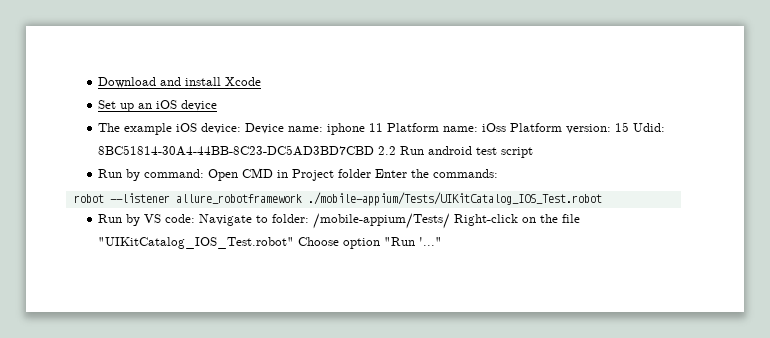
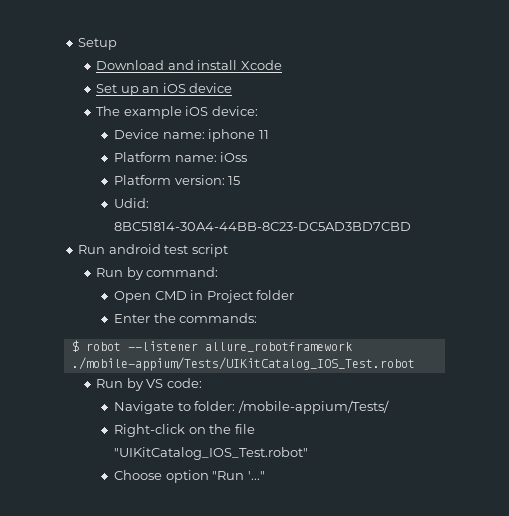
+ Setup
- The example iOS device: Device name: iphone 11 Platform name: iOss Platform version: 15 Udid: 8BC51814-30A4-44BB-8C23-DC5AD3BD7CBD 2.2 Run android test script
+ The example iOS device:
+ Device name: iphone 11
+ Platform name: iOss
+ Platform version: 15
+ Udid: 8BC51814-30A4-44BB-8C23-DC5AD3BD7CBD
+ Run android test script
- Run by command: Open CMD in Project folder Enter the commands:
+ Run by command:
+ Open CMD in Project folder
+ Enter the commands:
- robot --listener allure_robotframework ./mobile-appium/Tests/UIKitCatalog_IOS_Test.robot
+ $ robot --listener allure_robotframework ./mobile-appium/Tests/UIKitCatalog_IOS_Test.robot
- Run by VS code: Navigate to folder: /mobile-appium/Tests/ Right-click on the file "UIKitCatalog_IOS_Test.robot" Choose option "Run '..."
+ Run by VS code:
+ Navigate to folder: /mobile-appium/Tests/
+ Right-click on the file "UIKitCatalog_IOS_Test.robot"
+ Choose option "Run '..."

